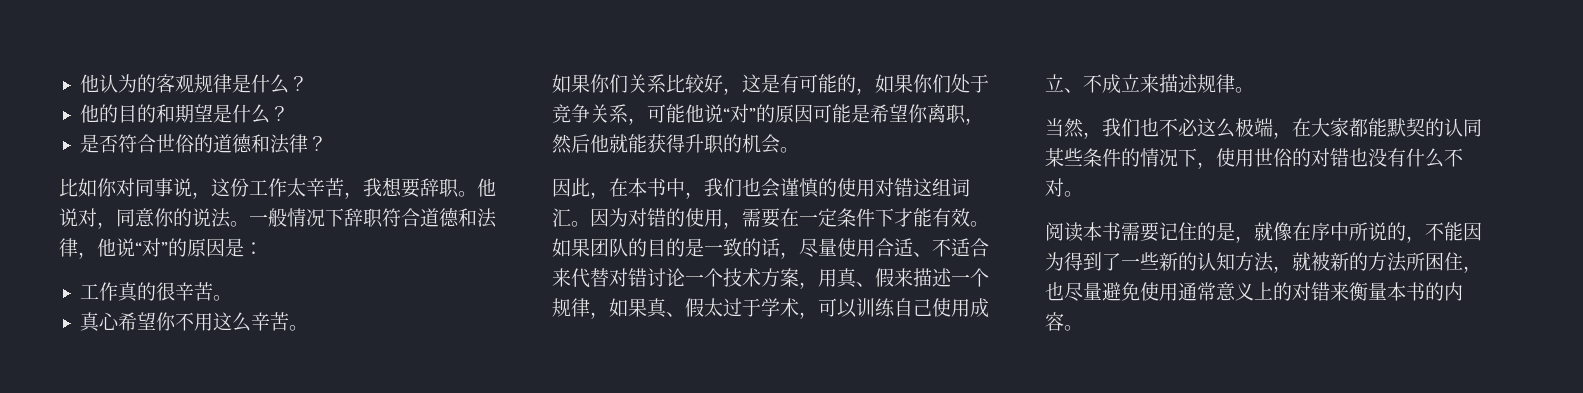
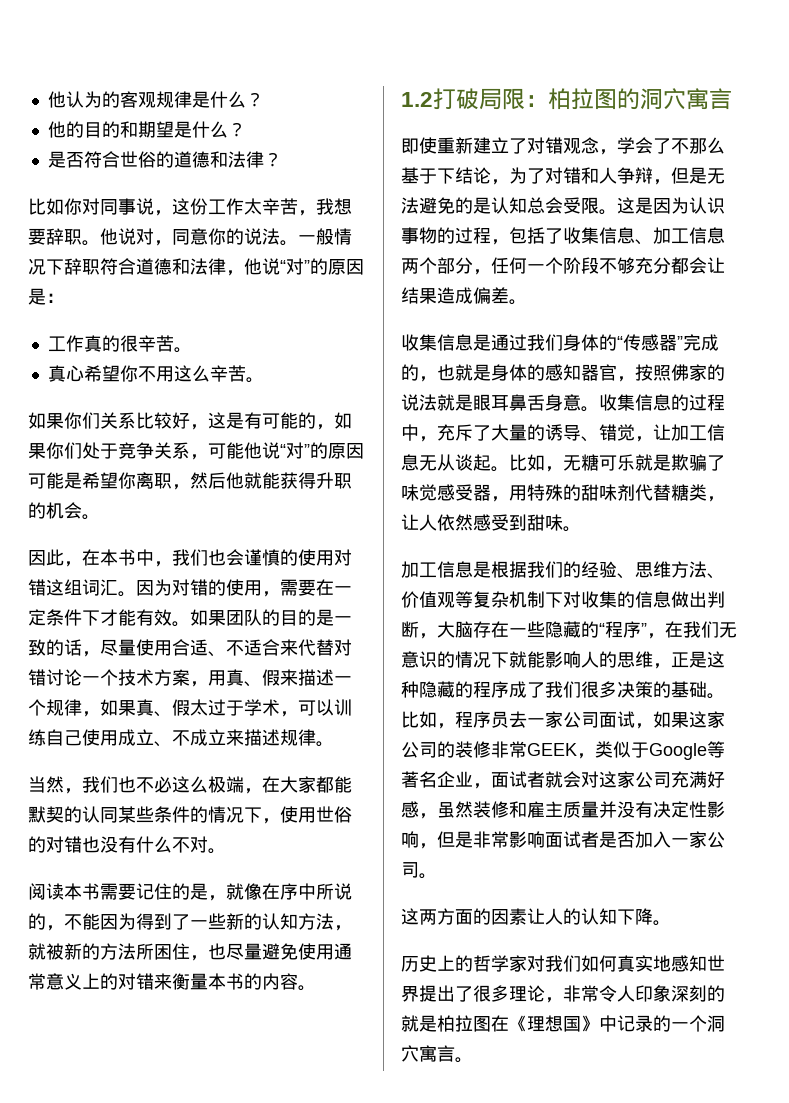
+ 1.2打破局限：柏拉图的洞穴寓言
+ 即使重新建立了对错观念，学会了不那么基于下结论，为了对错和人争辩，但是无法避免的是认知总会受限。这是因为认识事物的过程，包括了收集信息、加工信息两个部分，任何一个阶段不够充分都会让结果造成偏差。
+ 收集信息是通过我们身体的“传感器”完成的，也就是身体的感知器官，按照佛家的说法就是眼耳鼻舌身意。收集信息的过程中，充斥了大量的诱导、错觉，让加工信息无从谈起。比如，无糖可乐就是欺骗了味觉感受器，用特殊的甜味剂代替糖类，让人依然感受到甜味。
+ 加工信息是根据我们的经验、思维方法、价值观等复杂机制下对收集的信息做出判断，大脑存在一些隐藏的“程序”，在我们无意识的情况下就能影响人的思维，正是这种隐藏的程序成了我们很多决策的基础。比如，程序员去一家公司面试，如果这家公司的装修非常GEEK，类似于Google等著名企业，面试者就会对这家公司充满好感，虽然装修和雇主质量并没有决定性影响，但是非常影响面试者是否加入一家公司。
+ 这两方面的因素让人的认知下降。
+ 历史上的哲学家对我们如何真实地感知世界提出了很多理论，非常令人印象深刻的就是柏拉图在《理想国》中记录的一个洞穴寓言。

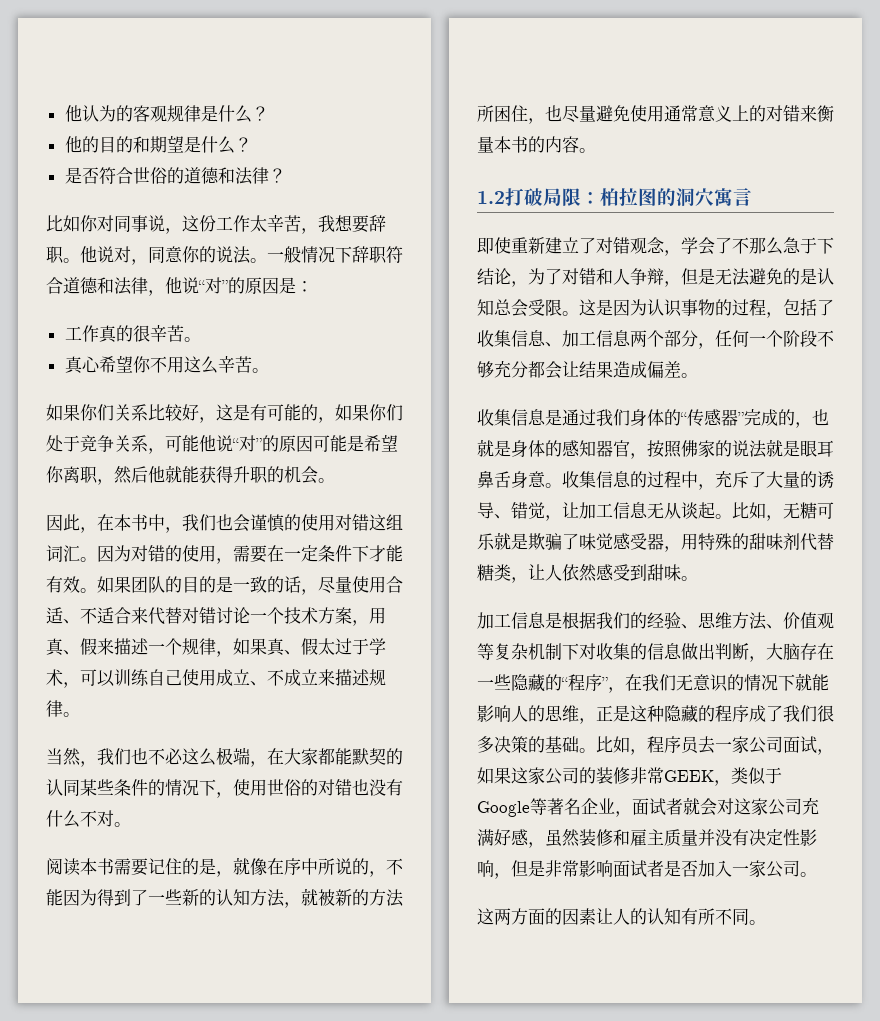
- 即使重新建立了对错观念，学会了不那么基于下结论，为了对错和人争辩，但是无法避免的是认知总会受限。
+ 即使重新建立了对错观念，学会了不那么急于下结论，为了对错和人争辩，但是无法避免的是认知总会受限。
- 这两方面的因素让人的认知下降。
- 历史上的哲学家对我们如何真实地感知世界提出了很多理论，非常令人印象深刻的就是柏拉图在《理想国》中记录的一个洞穴寓言。
+ 这两方面的因素让人的认知有所不同。

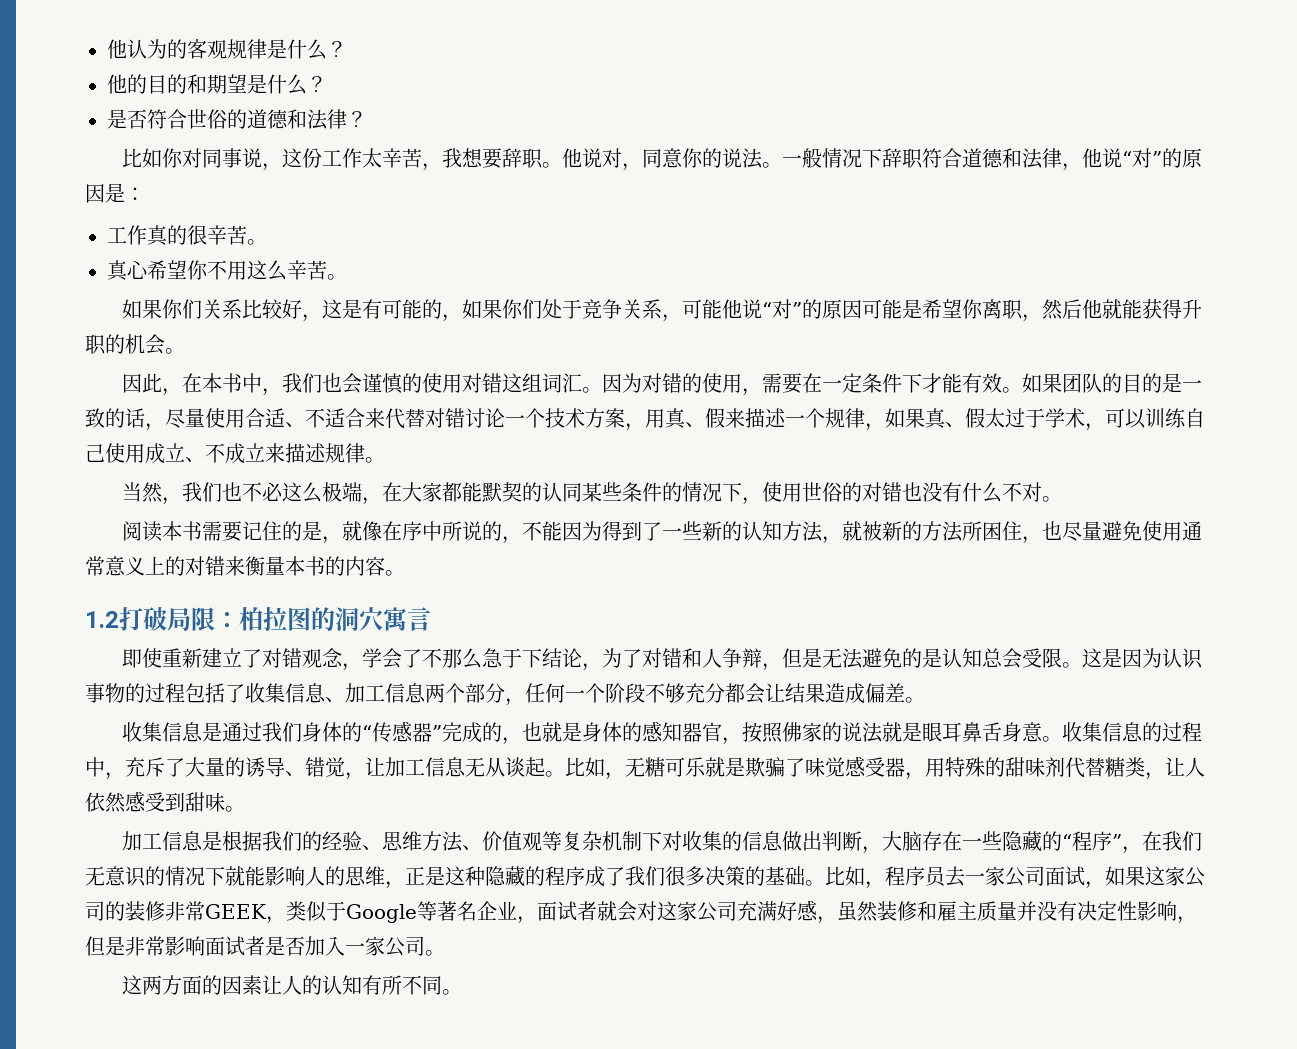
- 这是因为认识事物的过程，包括了收集信息、加工信息两个部分，任何一个阶段不够充分都会让结果造成偏差。
+ 这是因为认识事物的过程包括了收集信息、加工信息两个部分，任何一个阶段不够充分都会让结果造成偏差。

